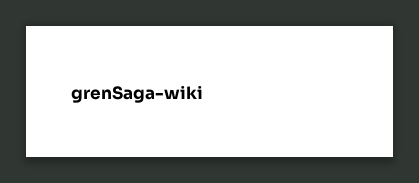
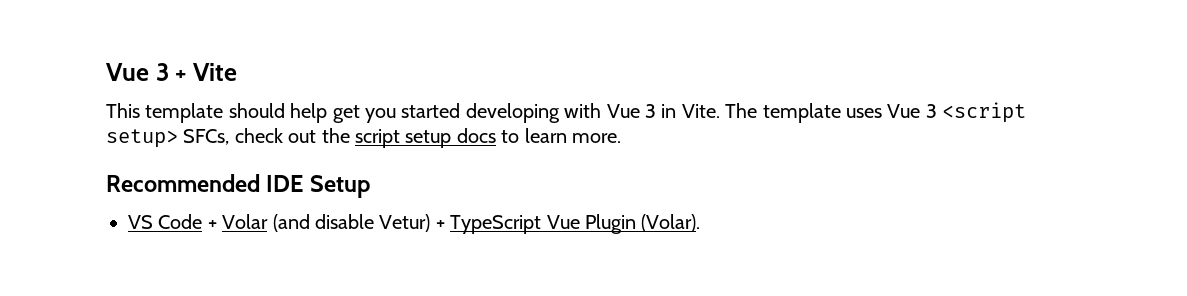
- grenSaga-wiki
+ Vue 3 + Vite
+ This template should help get you started developing with Vue 3 in Vite. The template uses Vue 3 <script setup> SFCs, check out the script setup docs to learn more.
+ Recommended IDE Setup
+ VS Code + Volar (and disable Vetur) + TypeScript Vue Plugin (Volar).

